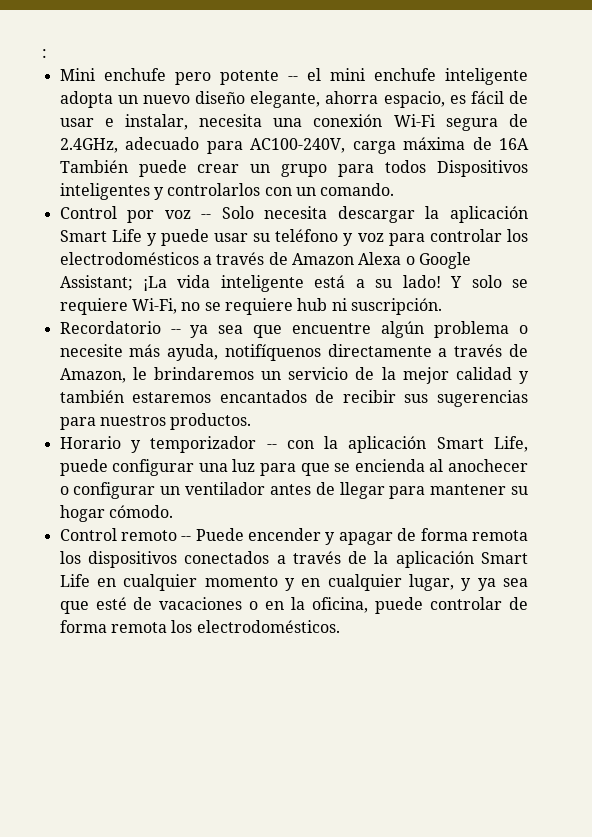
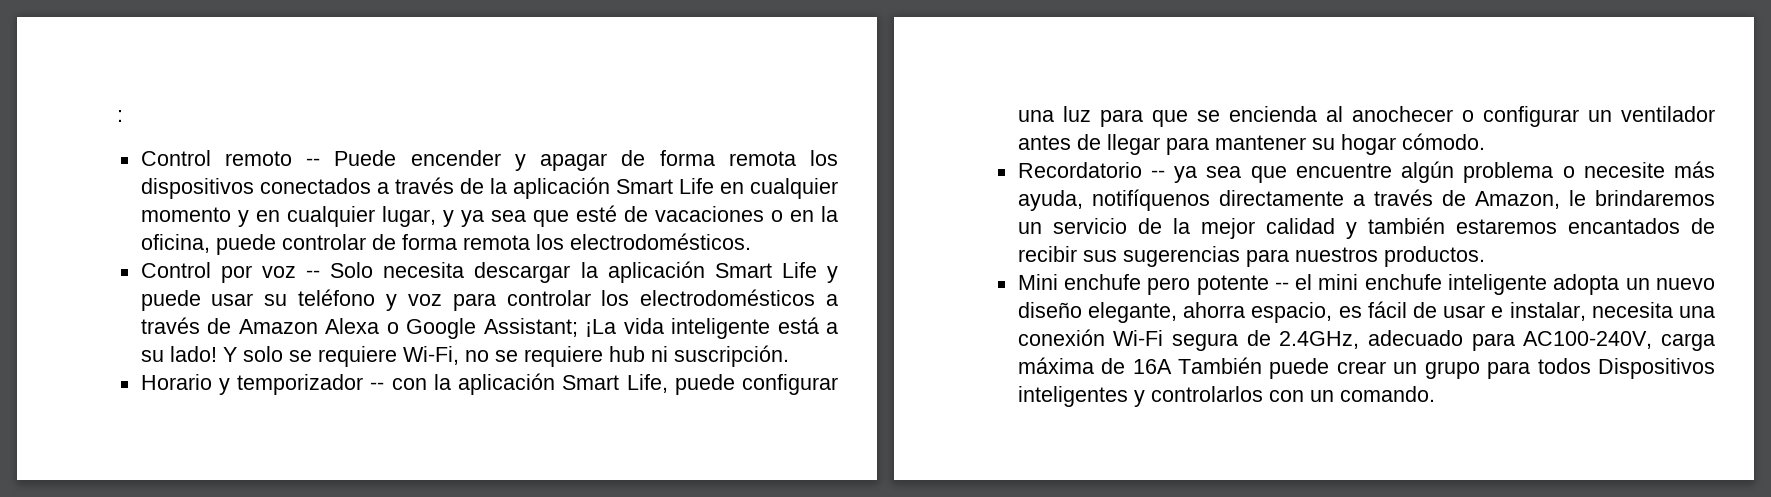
+ Control remoto -- Puede encender y apagar de forma remota los dispositivos conectados a través de la aplicación Smart Life en cualquier momento y en cualquier lugar, y ya sea que esté de vacaciones o en la oficina, puede controlar de forma remota los electrodomésticos.
+ Control por voz -- Solo necesita descargar la aplicación Smart Life y puede usar su teléfono y voz para controlar los electrodomésticos a través de Amazon Alexa o Google Assistant; ¡La vida inteligente está a su lado! Y solo se requiere Wi-Fi, no se requiere hub ni suscripción.
+ Horario y temporizador -- con la aplicación Smart Life, puede configurar una luz para que se encienda al anochecer o configurar un ventilador antes de llegar para mantener su hogar cómodo.
+ Recordatorio -- ya sea que encuentre algún problema o necesite más ayuda, notifíquenos directamente a través de Amazon, le brindaremos un servicio de la mejor calidad y también estaremos encantados de recibir sus sugerencias para nuestros productos.
- Control por voz -- Solo necesita descargar la aplicación Smart Life y puede usar su teléfono y voz para controlar los electrodomésticos a través de Amazon Alexa o Google Assistant; ¡La vida inteligente está a su lado! Y solo se requiere Wi-Fi, no se requiere hub ni suscripción.
- Recordatorio -- ya sea que encuentre algún problema o necesite más ayuda, notifíquenos directamente a través de Amazon, le brindaremos un servicio de la mejor calidad y también estaremos encantados de recibir sus sugerencias para nuestros productos.
- Horario y temporizador -- con la aplicación Smart Life, puede configurar una luz para que se encienda al anochecer o configurar un ventilador antes de llegar para mantener su hogar cómodo.
- Control remoto -- Puede encender y apagar de forma remota los dispositivos conectados a través de la aplicación Smart Life en cualquier momento y en cualquier lugar, y ya sea que esté de vacaciones o en la oficina, puede controlar de forma remota los electrodomésticos.

